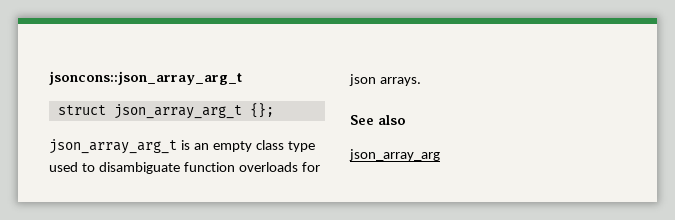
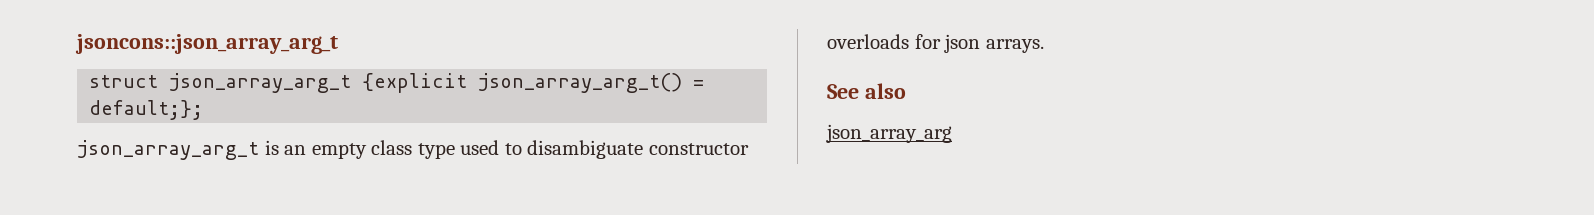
- struct json_array_arg_t {};
+ struct json_array_arg_t {explicit json_array_arg_t() = default;};
- json_array_arg_t is an empty class type used to disambiguate function overloads for json arrays.
+ json_array_arg_t is an empty class type used to disambiguate constructor overloads for json arrays.

